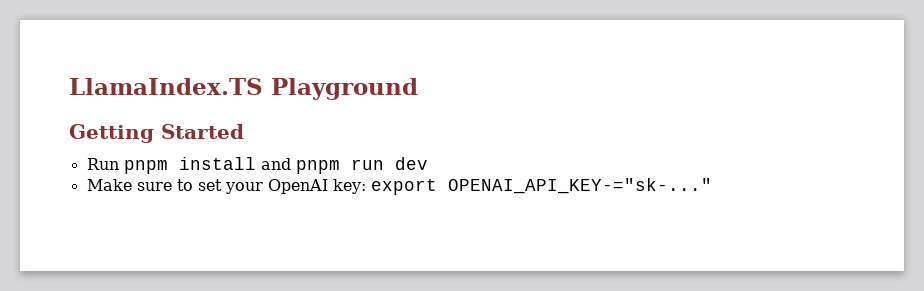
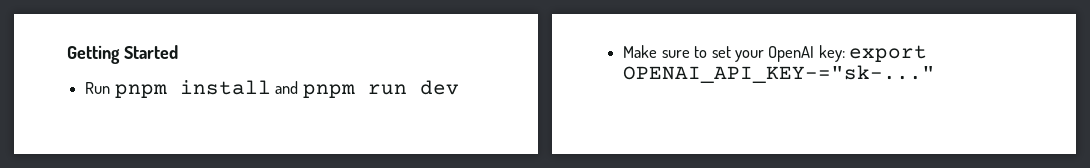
- LlamaIndex.TS Playground

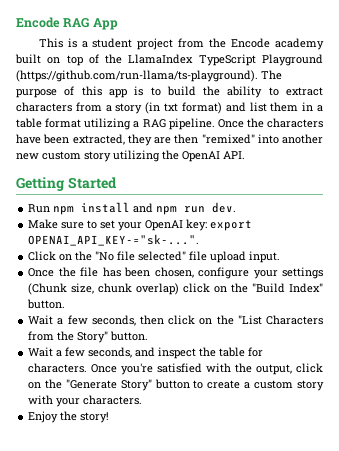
+ Encode RAG App
+ This is a student project from the Encode academy built on top of the LlamaIndex TypeScript Playground (https://github.com/run-llama/ts-playground). The purpose of this app is to build the ability to extract characters from a story (in txt format) and list them in a table format utilizing a RAG pipeline. Once the characters have been extracted, they are then "remixed" into another new custom story utilizing the OpenAI API.
- Run pnpm install and pnpm run dev
+ Run npm install and npm run dev.
- Make sure to set your OpenAI key: export OPENAI_API_KEY-="sk-..."
+ Make sure to set your OpenAI key: export OPENAI_API_KEY-="sk-...".
+ Click on the "No file selected" file upload input.
+ Once the file has been chosen, configure your settings (Chunk size, chunk overlap) click on the "Build Index" button.
+ Wait a few seconds, then click on the "List Characters from the Story" button.
+ Wait a few seconds, and inspect the table for characters. Once you're satisfied with the output, click on the "Generate Story" button to create a custom story with your characters.
+ Enjoy the story!

